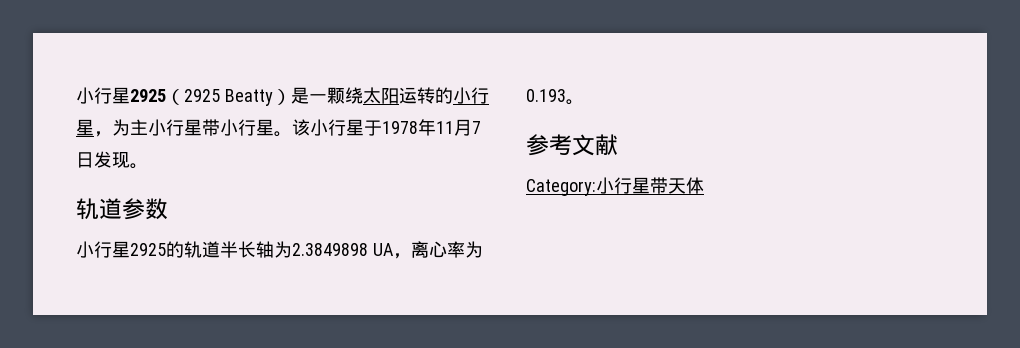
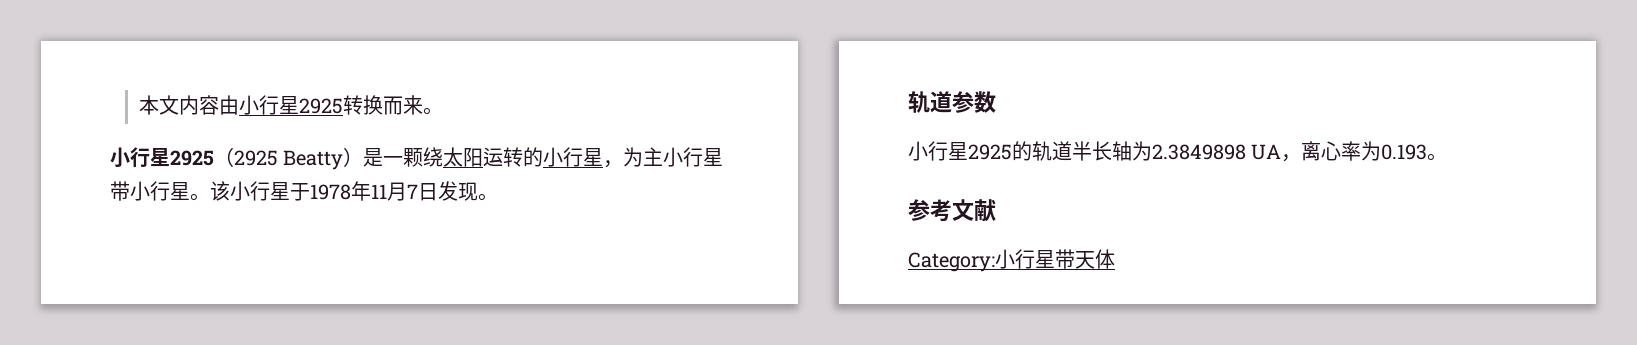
+ 本文内容由小行星2925转换而来。

